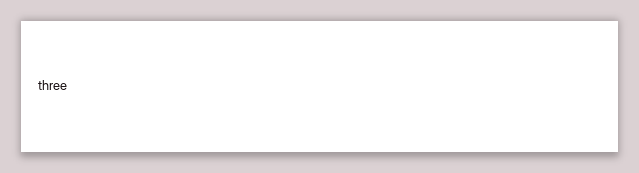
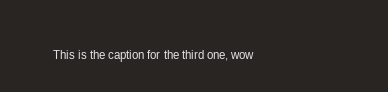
- three
+ This is the caption for the third one, wow

